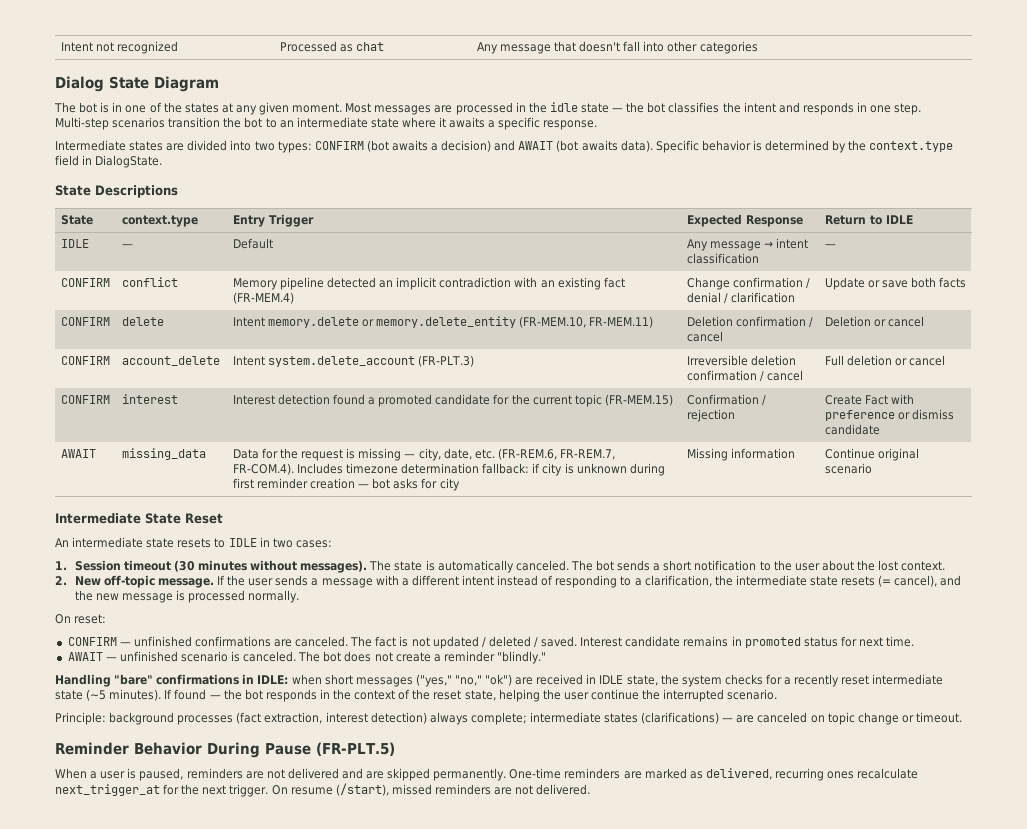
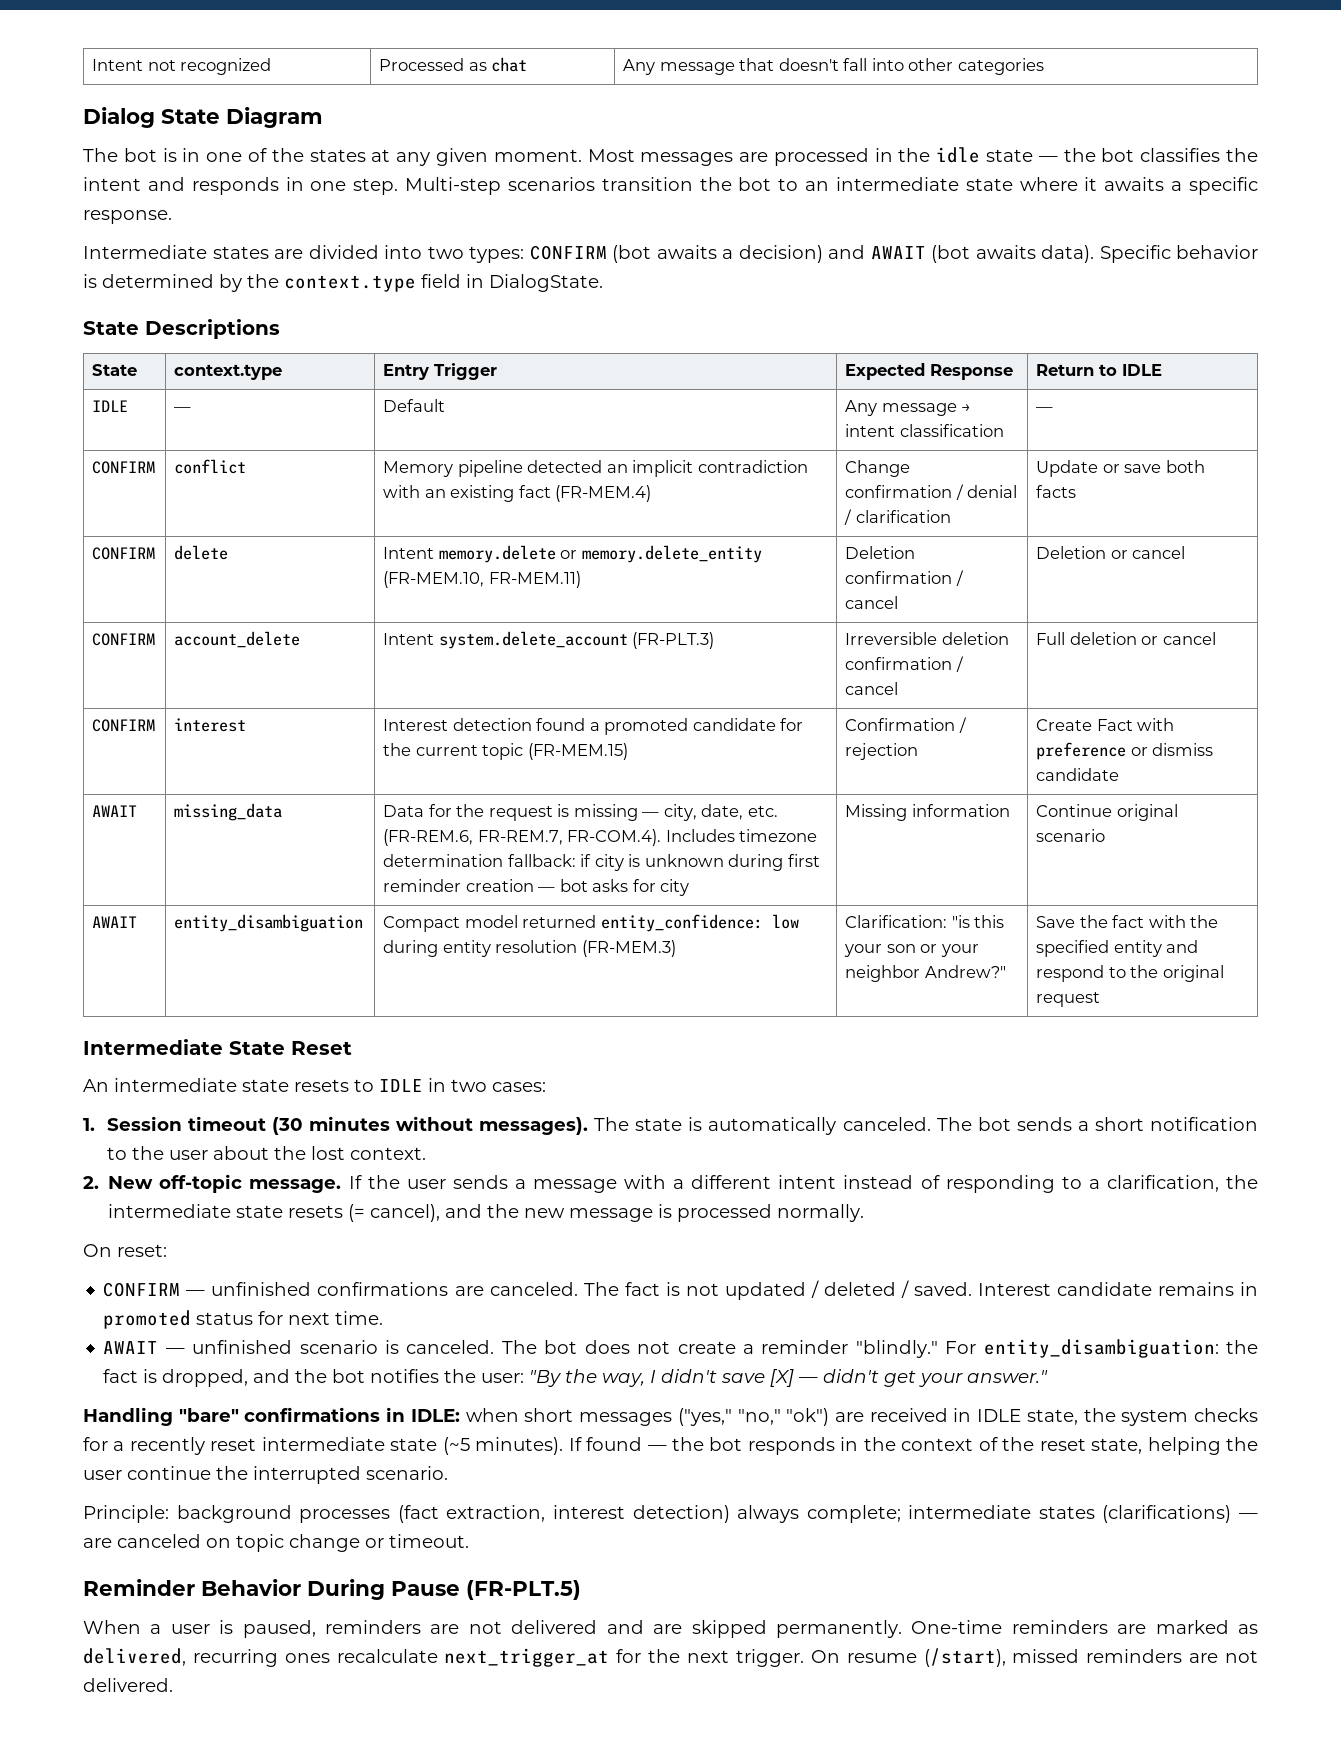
+ AWAIT | entity_disambiguation | Compact model returned entity_confidence: low during entity resolution (FR-MEM.3) | Clarification: "is this your son or your neighbor Andrew?" | Save the fact with the specified entity and respond to the original request
+ For entity_disambiguation: the fact is dropped, and the bot notifies the user: "By the way, I didn't save [X] — didn't get your answer."

